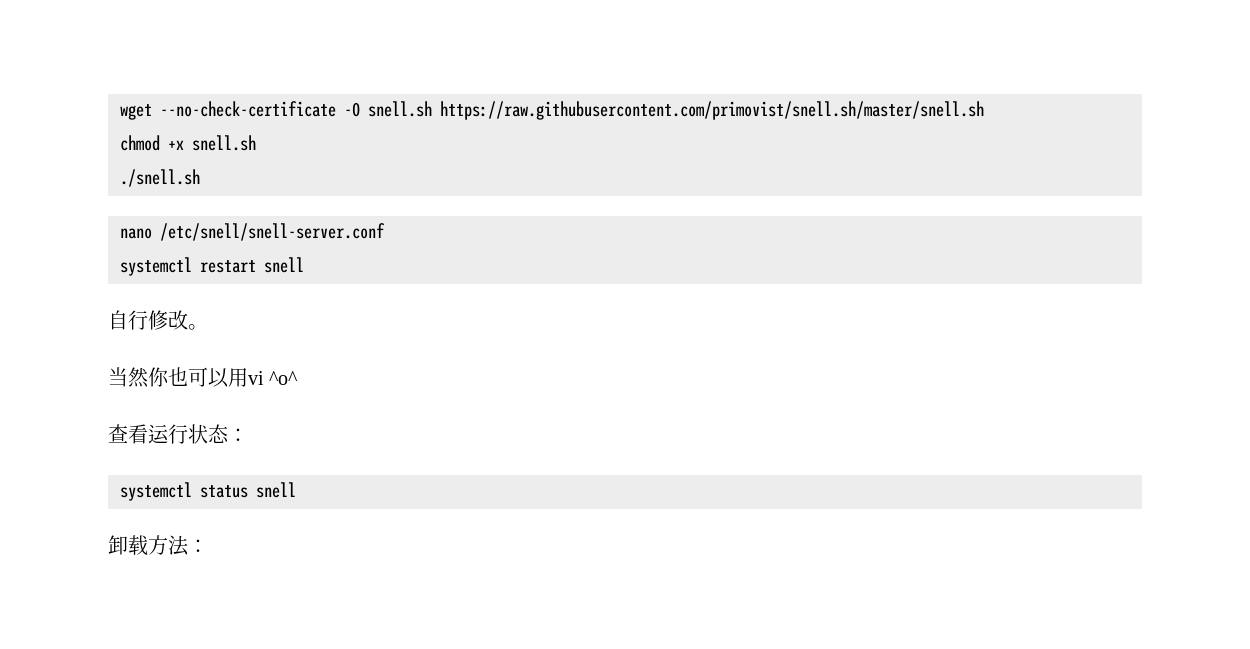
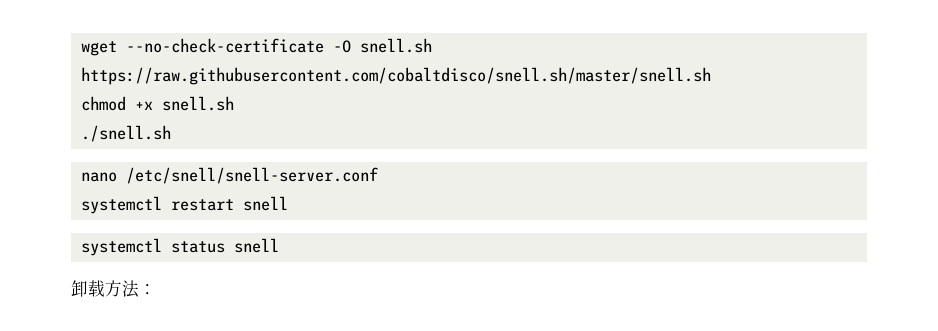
- wget --no-check-certificate -O snell.sh https://raw.githubusercontent.com/primovist/snell.sh/master/snell.sh
+ wget --no-check-certificate -O snell.sh https://raw.githubusercontent.com/cobaltdisco/snell.sh/master/snell.sh
- 自行修改。
- 当然你也可以用vi ^o^
- 查看运行状态：

